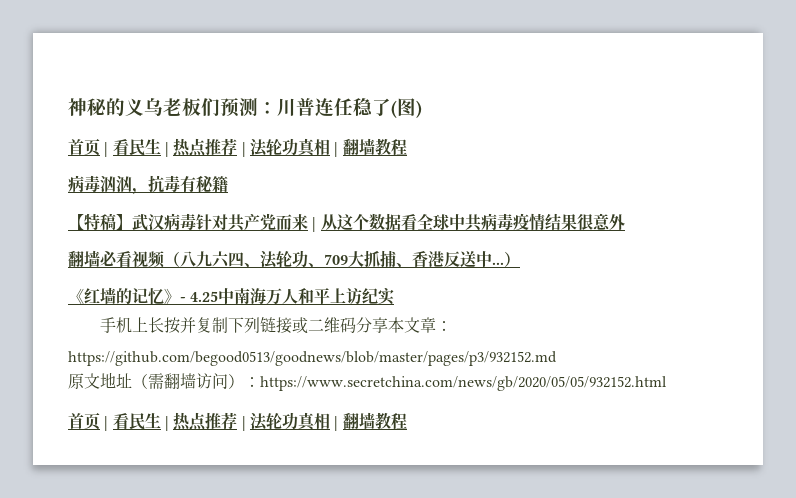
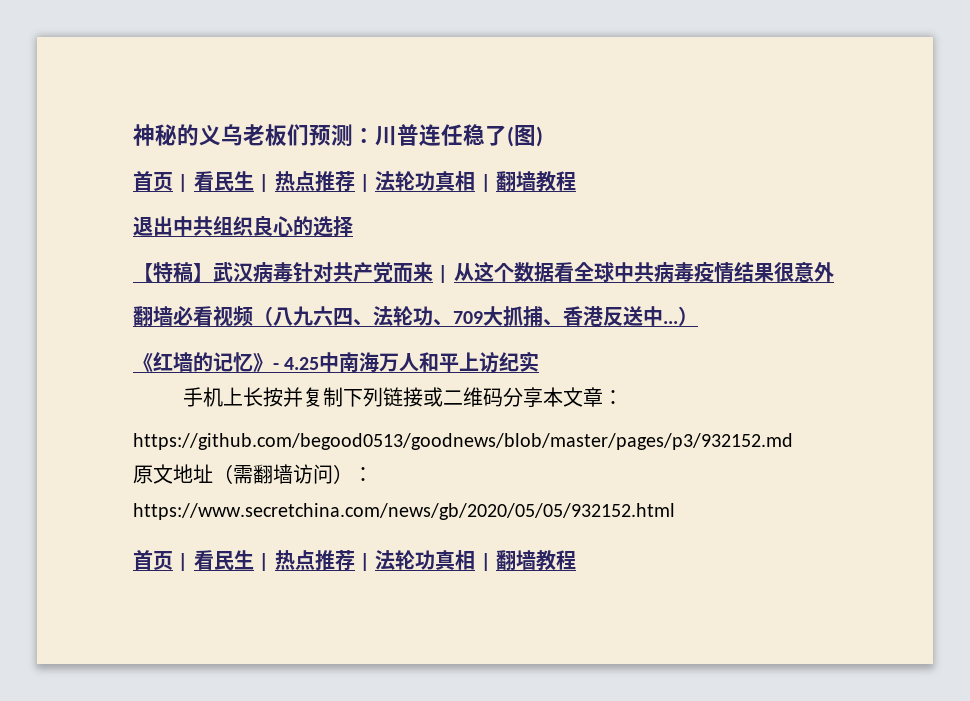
- 病毒汹汹，抗毒有秘籍
+ 退出中共组织良心的选择

